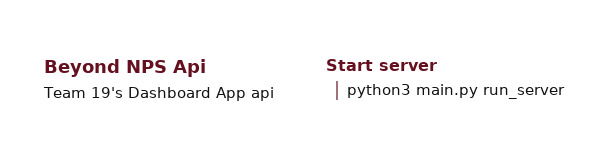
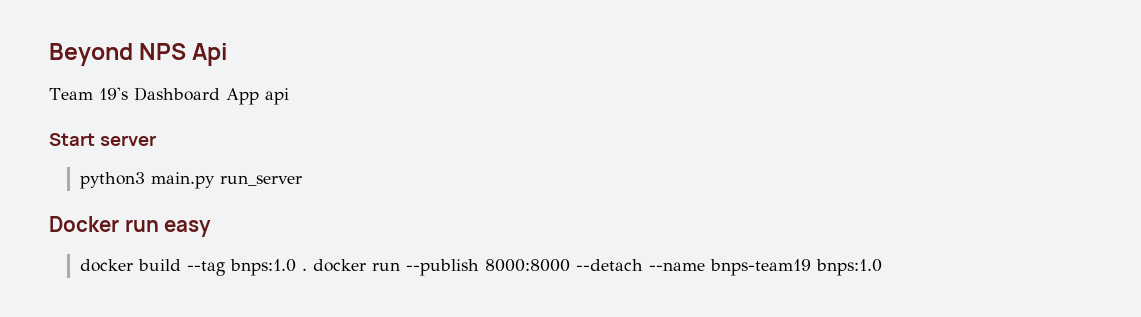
+ Docker run easy
+ docker build --tag bnps:1.0 . docker run --publish 8000:8000 --detach --name bnps-team19 bnps:1.0

